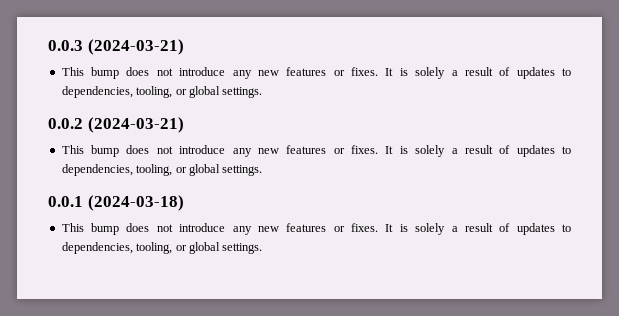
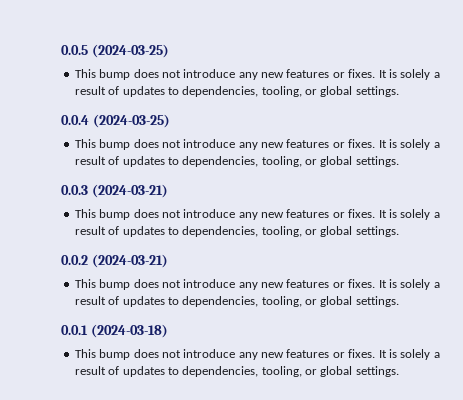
+ 0.0.5 (2024-03-25)
+ This bump does not introduce any new features or fixes. It is solely a result of updates to dependencies, tooling, or global settings.
+ 0.0.4 (2024-03-25)
+ This bump does not introduce any new features or fixes. It is solely a result of updates to dependencies, tooling, or global settings.

